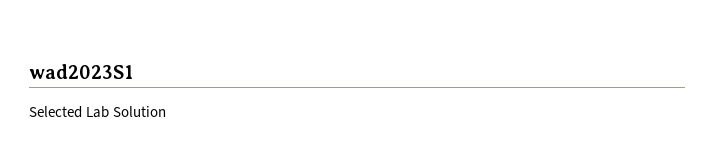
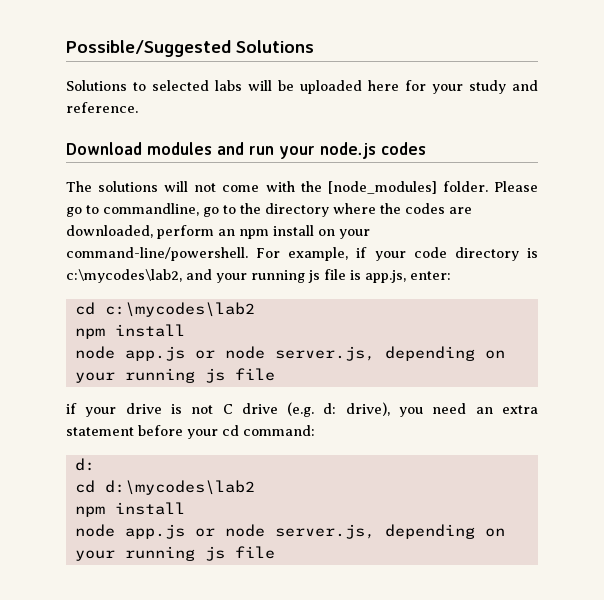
- wad2023S1
- Selected Lab Solution
+ Possible/Suggested Solutions
+ Solutions to selected labs will be uploaded here for your study and reference.
+ Download modules and run your node.js codes
+ The solutions will not come with the [node_modules] folder. Please go to commandline, go to the directory where the codes are downloaded, perform an npm install on your command-line/powershell. For example, if your code directory is c:\mycodes\lab2, and your running js file is app.js, enter:
+ cd c:\mycodes\lab2
+ npm install
+ node app.js or node server.js, depending on your running js file
+ if your drive is not C drive (e.g. d: drive), you need an extra statement before your cd command:
+ d:
+ cd d:\mycodes\lab2
+ npm install
+ node app.js or node server.js, depending on your running js file

